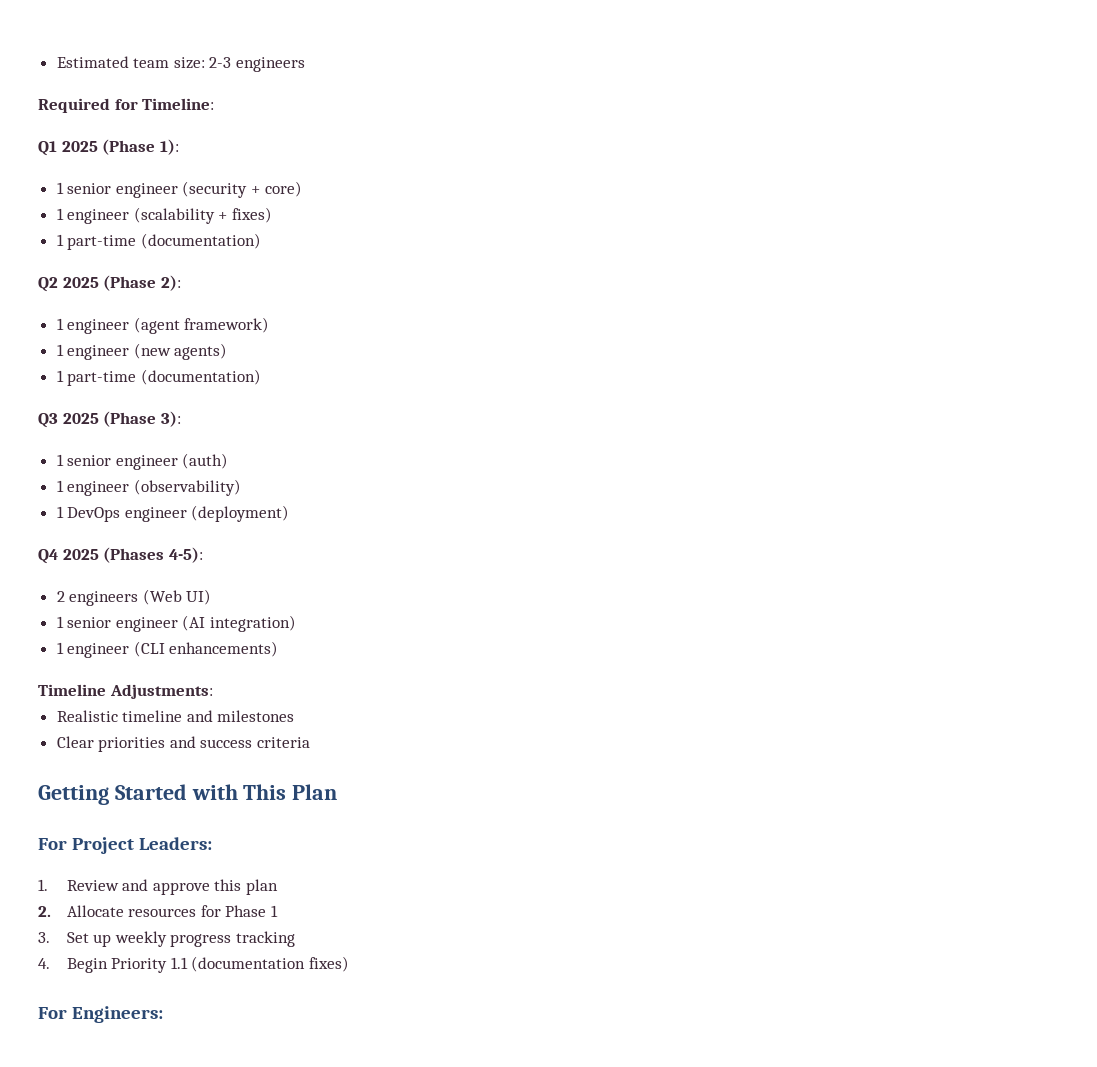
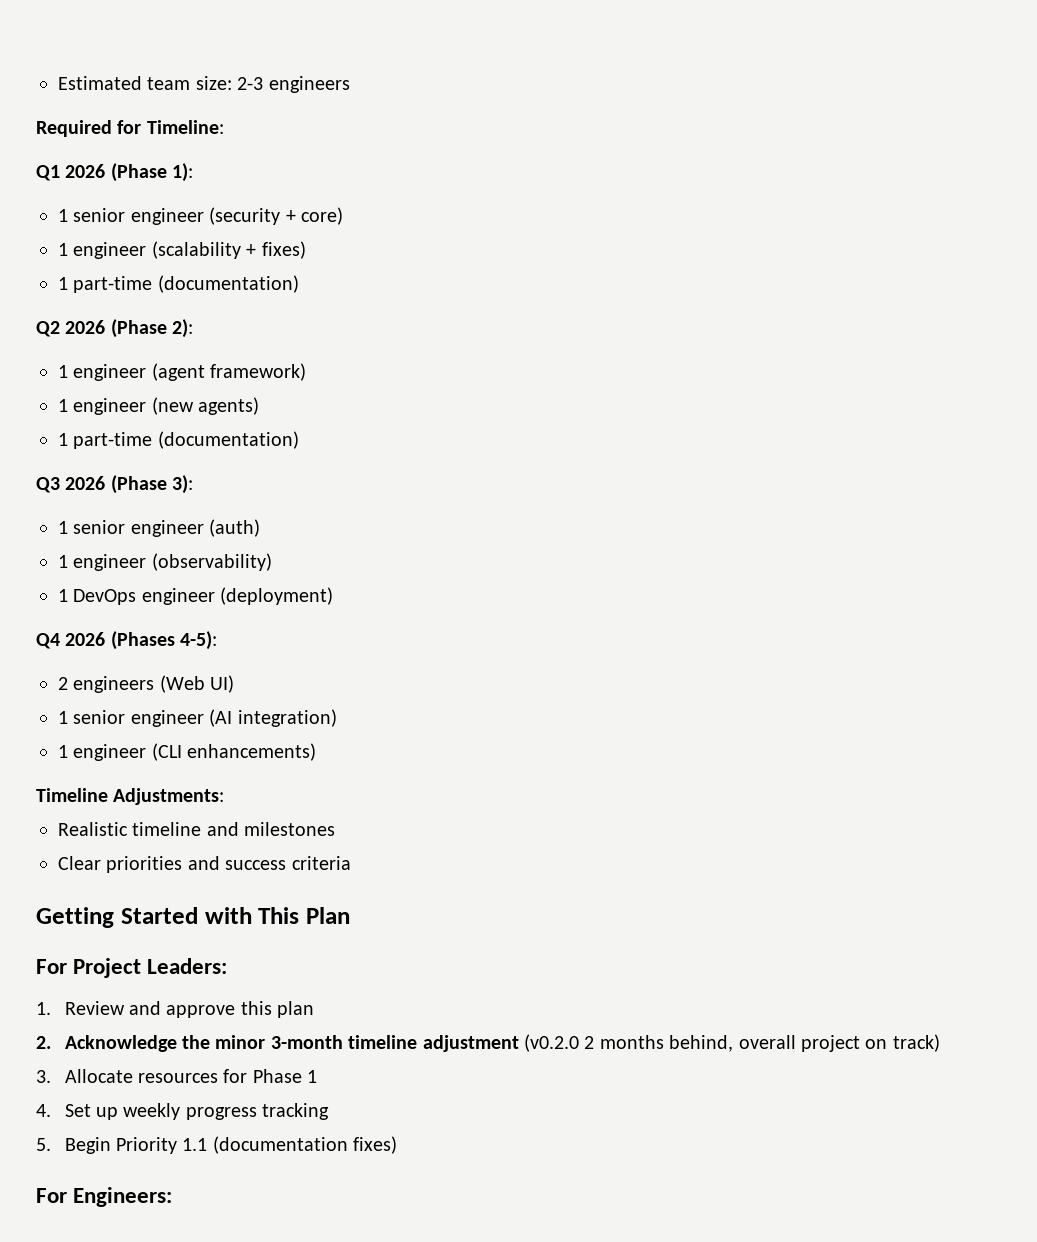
- Q1 2025 (Phase 1):
+ Q1 2026 (Phase 1):
- Q2 2025 (Phase 2):
+ Q2 2026 (Phase 2):
- Q3 2025 (Phase 3):
+ Q3 2026 (Phase 3):
- Q4 2025 (Phases 4-5):
+ Q4 2026 (Phases 4-5):
- 2. Allocate resources for Phase 1
+ 2. Acknowledge the minor 3-month timeline adjustment (v0.2.0 2 months behind, overall project on track)
+ 3. Allocate resources for Phase 1
- 3. Set up weekly progress tracking
+ 4. Set up weekly progress tracking
- 4. Begin Priority 1.1 (documentation fixes)
+ 5. Begin Priority 1.1 (documentation fixes)

